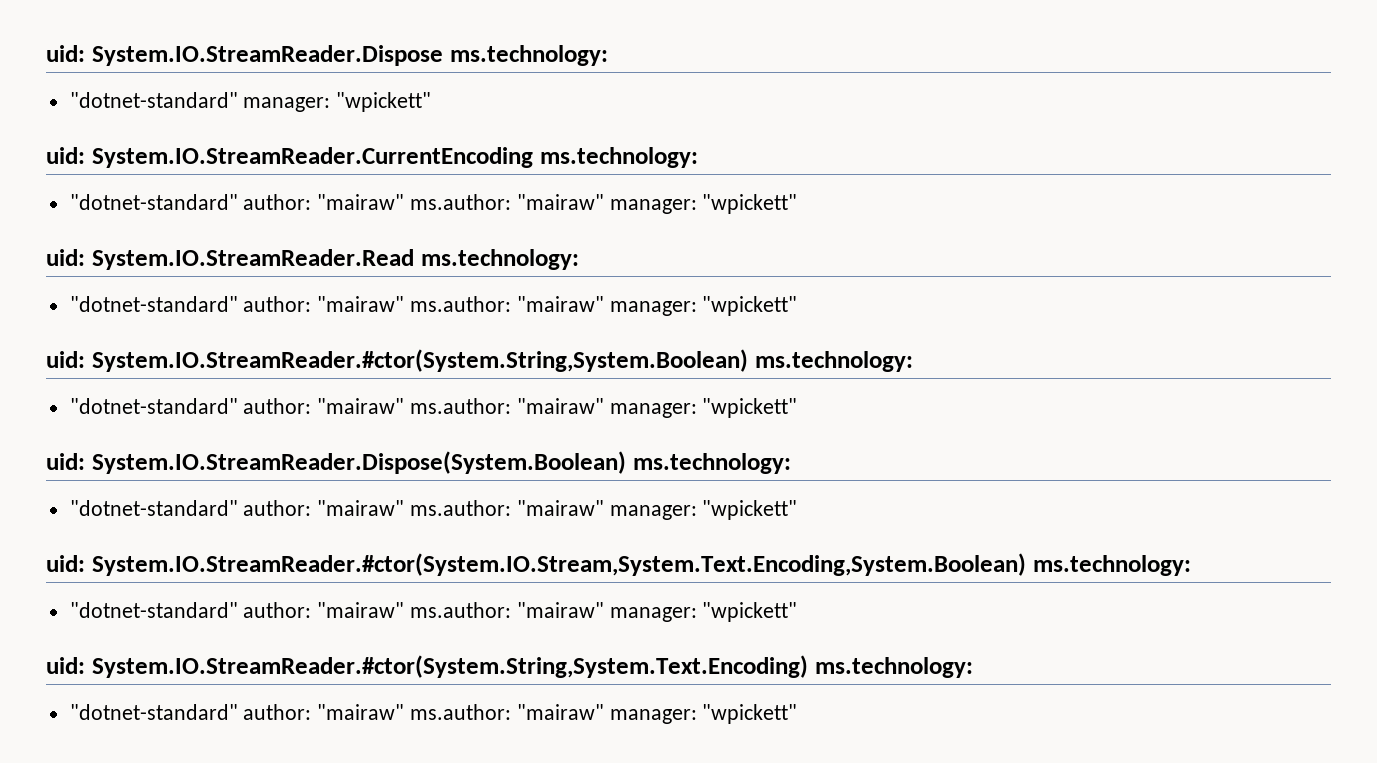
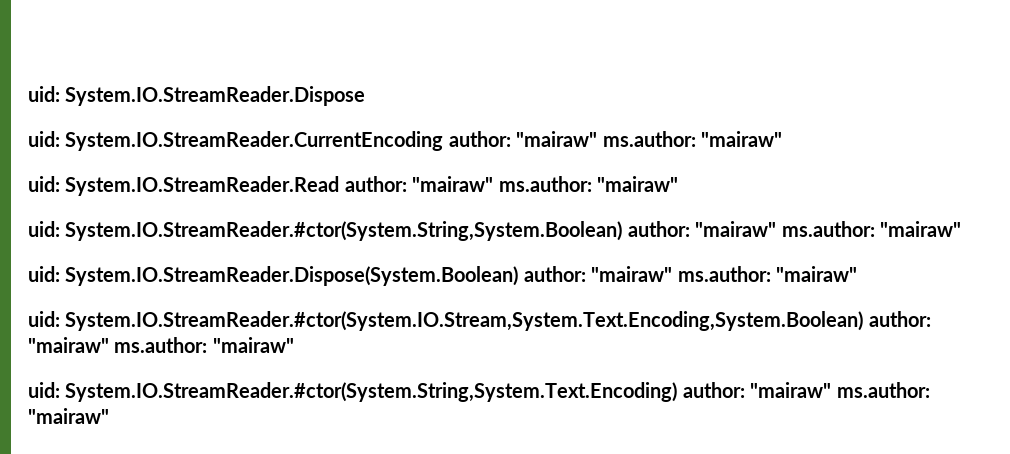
- uid: System.IO.StreamReader.Dispose ms.technology:
- "dotnet-standard" manager: "wpickett"
+ uid: System.IO.StreamReader.Dispose
- uid: System.IO.StreamReader.CurrentEncoding ms.technology:
- "dotnet-standard" author: "mairaw" ms.author: "mairaw" manager: "wpickett"
+ uid: System.IO.StreamReader.CurrentEncoding author: "mairaw" ms.author: "mairaw"
- uid: System.IO.StreamReader.Read ms.technology:
- "dotnet-standard" author: "mairaw" ms.author: "mairaw" manager: "wpickett"
+ uid: System.IO.StreamReader.Read author: "mairaw" ms.author: "mairaw"
- uid: System.IO.StreamReader.#ctor(System.String,System.Boolean) ms.technology:
- "dotnet-standard" author: "mairaw" ms.author: "mairaw" manager: "wpickett"
+ uid: System.IO.StreamReader.#ctor(System.String,System.Boolean) author: "mairaw" ms.author: "mairaw"
- uid: System.IO.StreamReader.Dispose(System.Boolean) ms.technology:
- "dotnet-standard" author: "mairaw" ms.author: "mairaw" manager: "wpickett"
+ uid: System.IO.StreamReader.Dispose(System.Boolean) author: "mairaw" ms.author: "mairaw"
- uid: System.IO.StreamReader.#ctor(System.IO.Stream,System.Text.Encoding,System.Boolean) ms.technology:
- "dotnet-standard" author: "mairaw" ms.author: "mairaw" manager: "wpickett"
+ uid: System.IO.StreamReader.#ctor(System.IO.Stream,System.Text.Encoding,System.Boolean) author: "mairaw" ms.author: "mairaw"
- uid: System.IO.StreamReader.#ctor(System.String,System.Text.Encoding) ms.technology:
- "dotnet-standard" author: "mairaw" ms.author: "mairaw" manager: "wpickett"
+ uid: System.IO.StreamReader.#ctor(System.String,System.Text.Encoding) author: "mairaw" ms.author: "mairaw"

